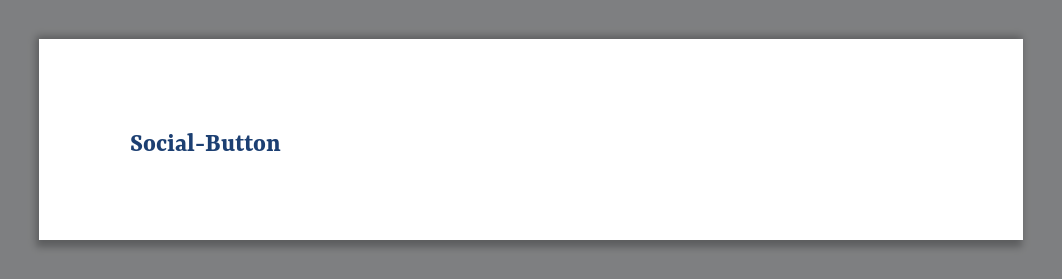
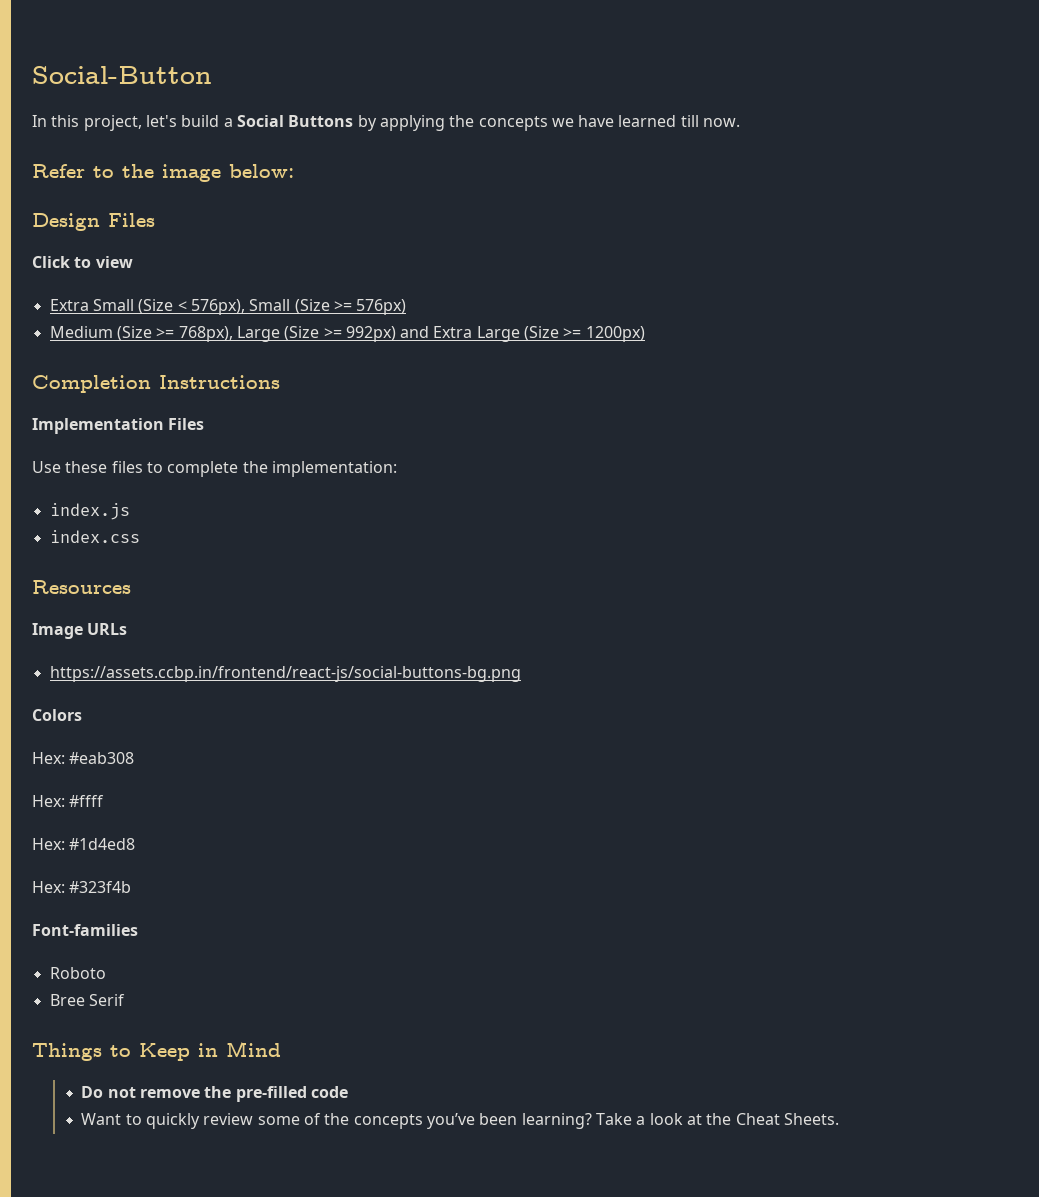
+ In this project, let's build a Social Buttons by applying the concepts we have learned till now.
+ Refer to the image below:
+ Design Files
+ Click to view
+ Extra Small (Size < 576px), Small (Size >= 576px)
+ Medium (Size >= 768px), Large (Size >= 992px) and Extra Large (Size >= 1200px)
+ Completion Instructions
+ Implementation Files
+ Use these files to complete the implementation:
+ index.js
+ index.css
+ Resources
+ Image URLs
+ https://assets.ccbp.in/frontend/react-js/social-buttons-bg.png
+ Colors
+ Hex: #eab308
+ Hex: #ffff
+ Hex: #1d4ed8
+ Hex: #323f4b
+ Font-families
+ Roboto
+ Bree Serif
+ Things to Keep in Mind
+ Do not remove the pre-filled code
+ Want to quickly review some of the concepts you’ve been learning? Take a look at the Cheat Sheets.

